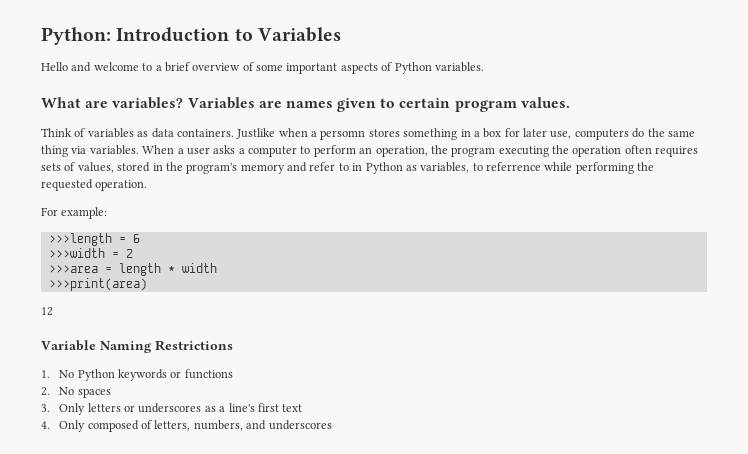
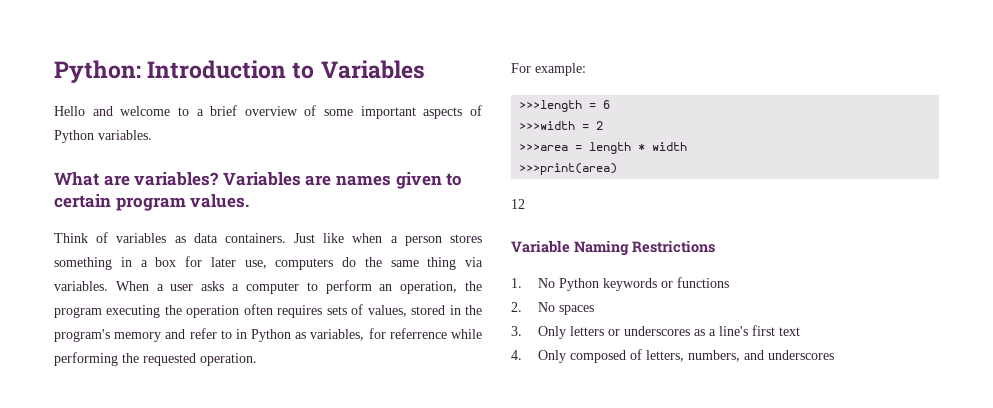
- Justlike when a persomn stores something in a box for later use, computers do the same thing via variables.
+ Just like when a person stores something in a box for later use, computers do the same thing via variables.
- When a user asks a computer to perform an operation, the program executing the operation often requires sets of values, stored in the program's memory and refer to in Python as variables, to referrence while performing the requested operation.
+ When a user asks a computer to perform an operation, the program executing the operation often requires sets of values, stored in the program's memory and refer to in Python as variables, for referrence while performing the requested operation.

